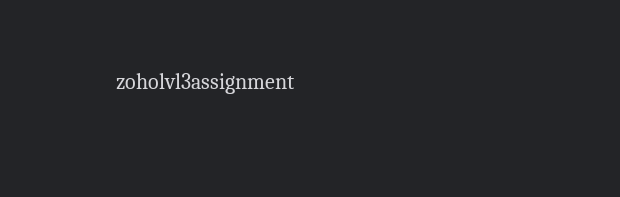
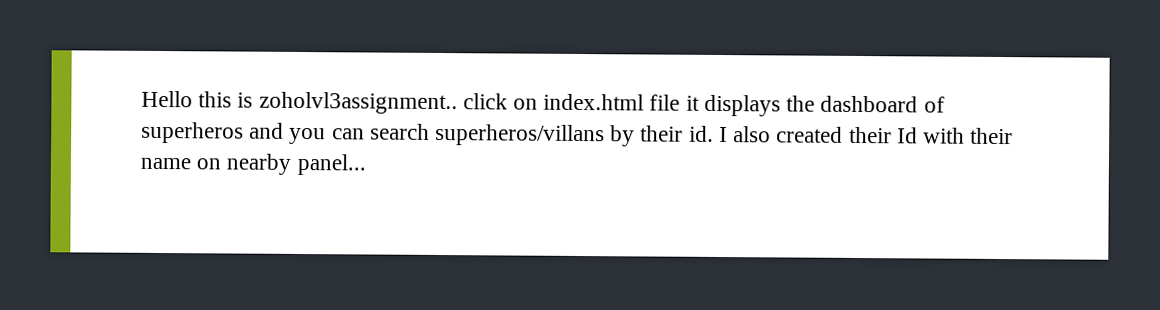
- zoholvl3assignment
+ Hello this is zoholvl3assignment.. click on index.html file it displays the dashboard of superheros and you can search superheros/villans by their id. I also created their Id with their name on nearby panel...

